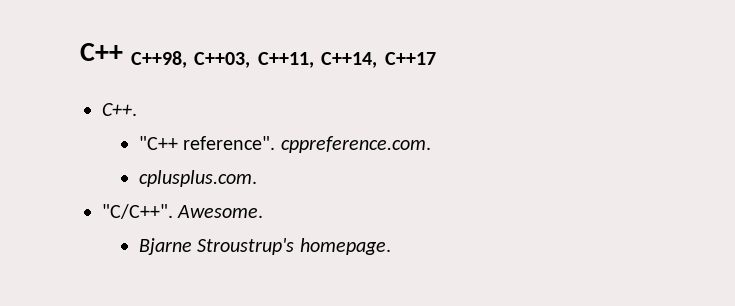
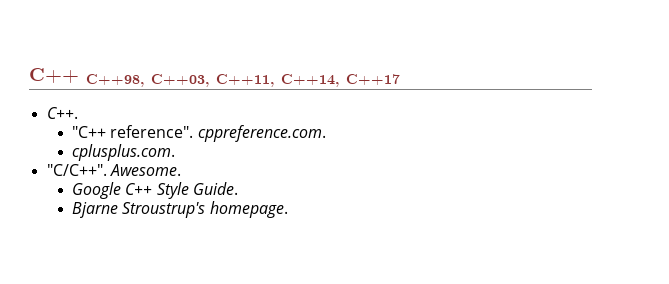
+ Google C++ Style Guide.

